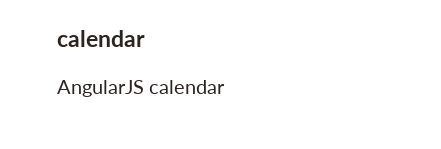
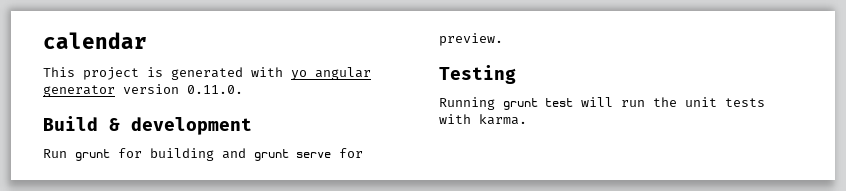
- AngularJS calendar
+ This project is generated with yo angular generator version 0.11.0.
+ Build & development
+ Run grunt for building and grunt serve for preview.
+ Testing
+ Running grunt test will run the unit tests with karma.

